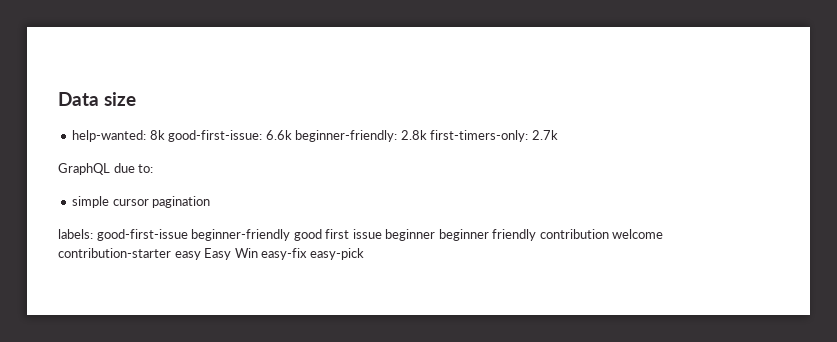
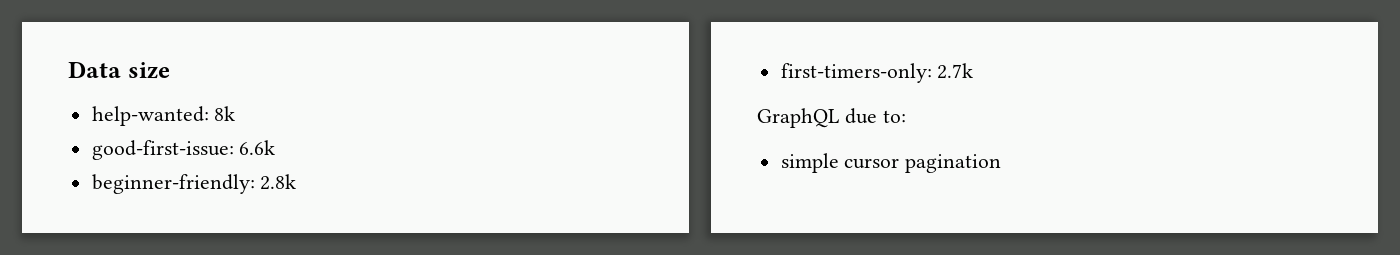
- help-wanted: 8k good-first-issue: 6.6k beginner-friendly: 2.8k first-timers-only: 2.7k
+ help-wanted: 8k
+ good-first-issue: 6.6k
+ beginner-friendly: 2.8k
+ first-timers-only: 2.7k
- labels: good-first-issue beginner-friendly good first issue beginner beginner friendly contribution welcome contribution-starter easy Easy Win easy-fix easy-pick

